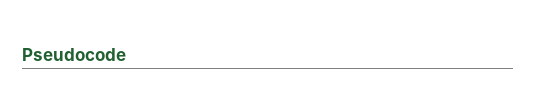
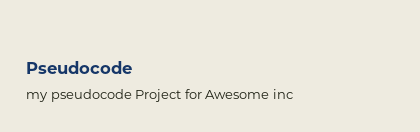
+ my pseudocode Project for Awesome inc

